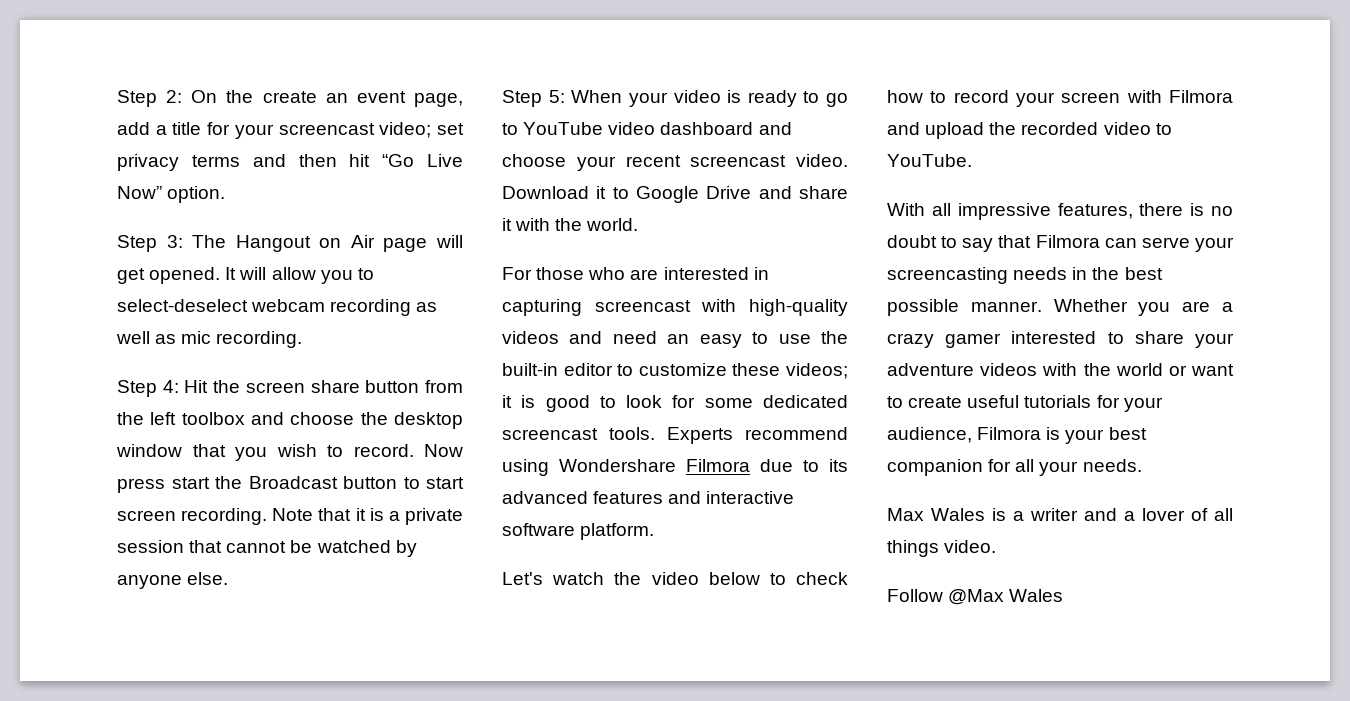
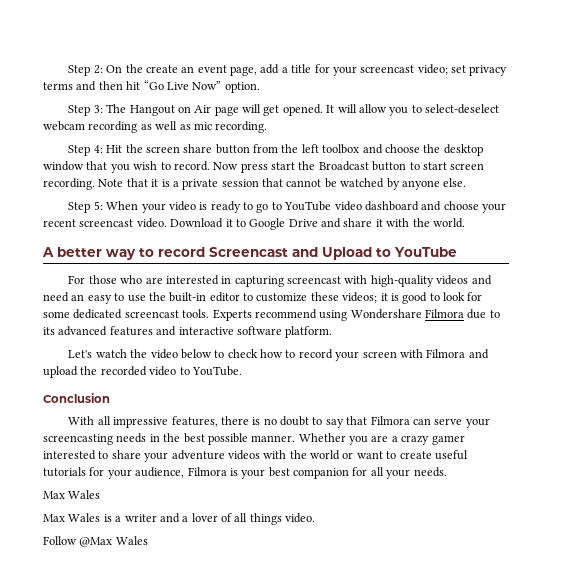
+ A better way to record Screencast and Upload to YouTube
+ Conclusion
  Whether you are a crazy gamer interested to share your adventure videos with the world or want to create useful tutorials for your audience, Filmora is your best companion for all your needs.
+ Max Wales

